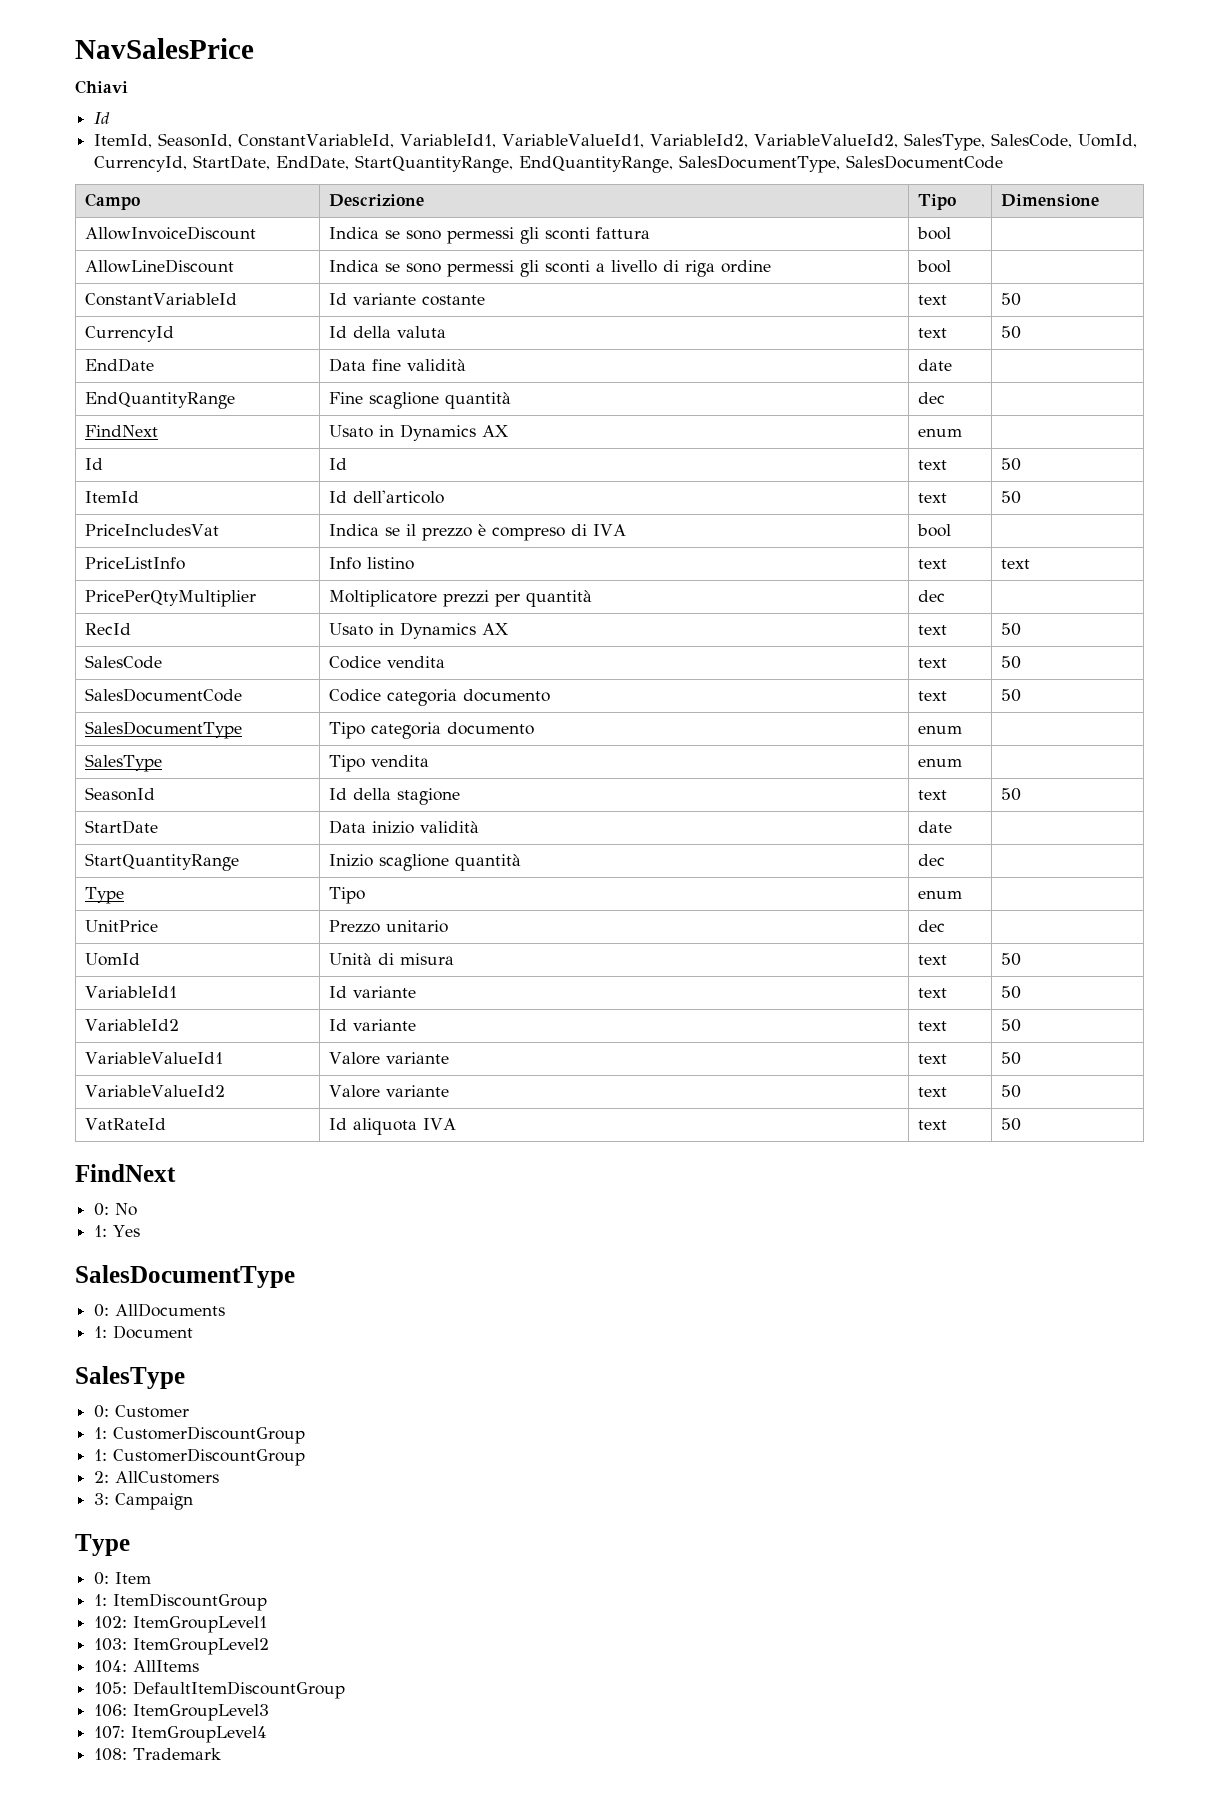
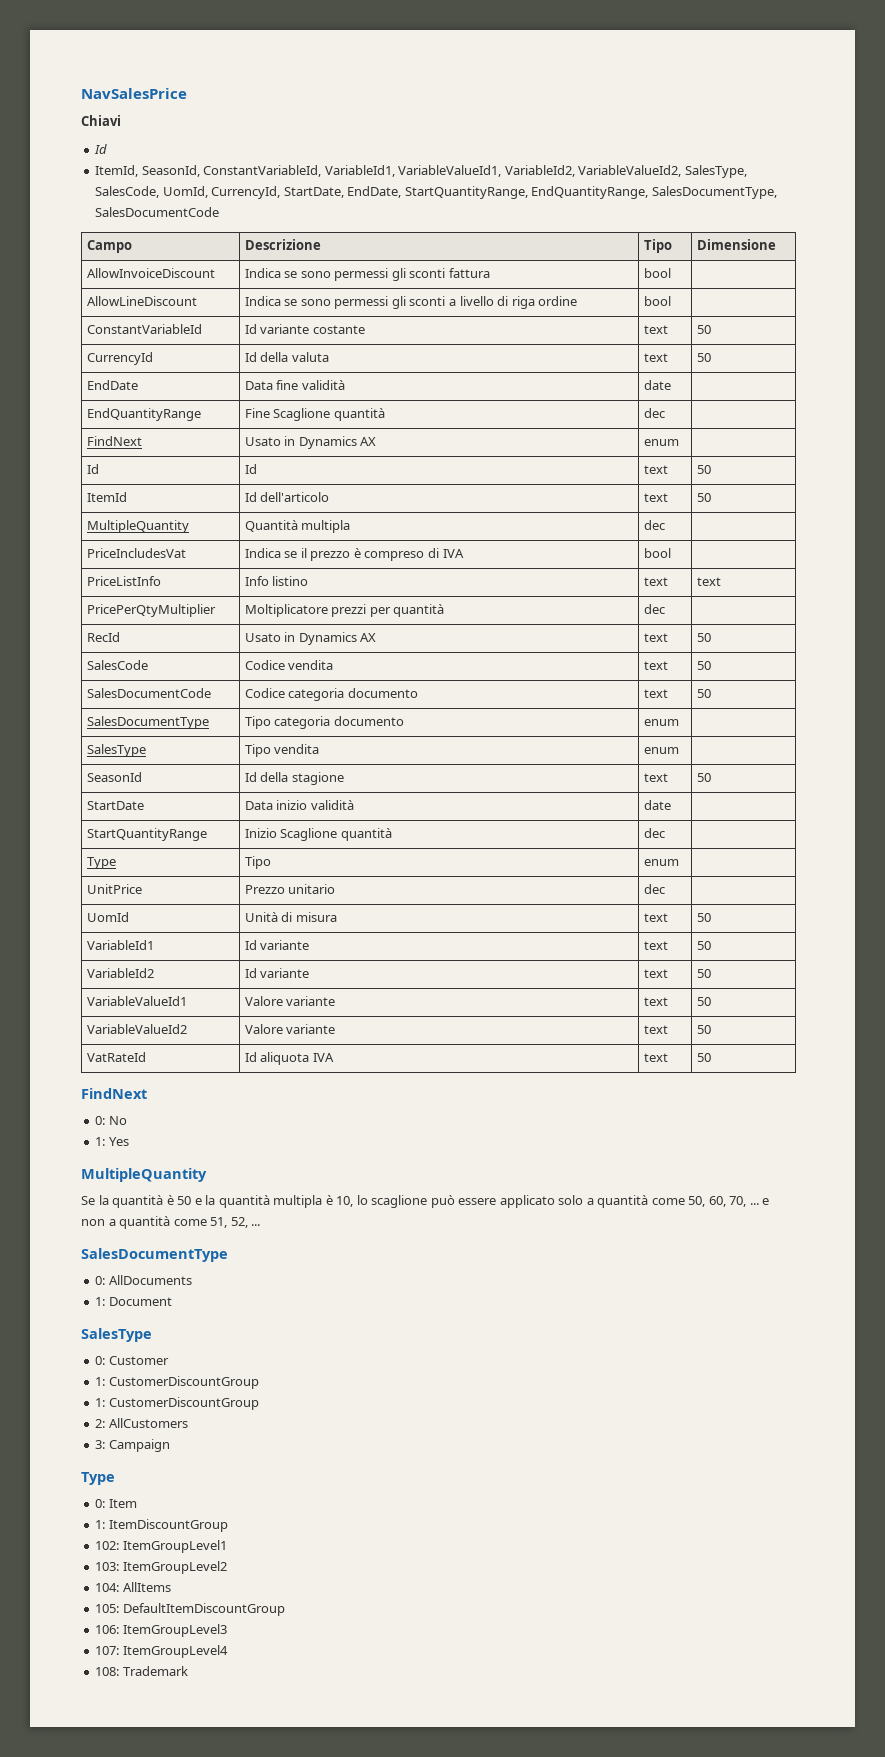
- EndQuantityRange | Fine scaglione quantità | dec |
+ EndQuantityRange | Fine Scaglione quantità | dec |
+ MultipleQuantity | Quantità multipla | dec |
- StartQuantityRange | Inizio scaglione quantità | dec |
+ StartQuantityRange | Inizio Scaglione quantità | dec |
  1: Yes
+ MultipleQuantity
+ Se la quantità è 50 e la quantità multipla è 10, lo scaglione può essere applicato solo a quantità come 50, 60, 70, ... e non a quantità come 51, 52, ...

